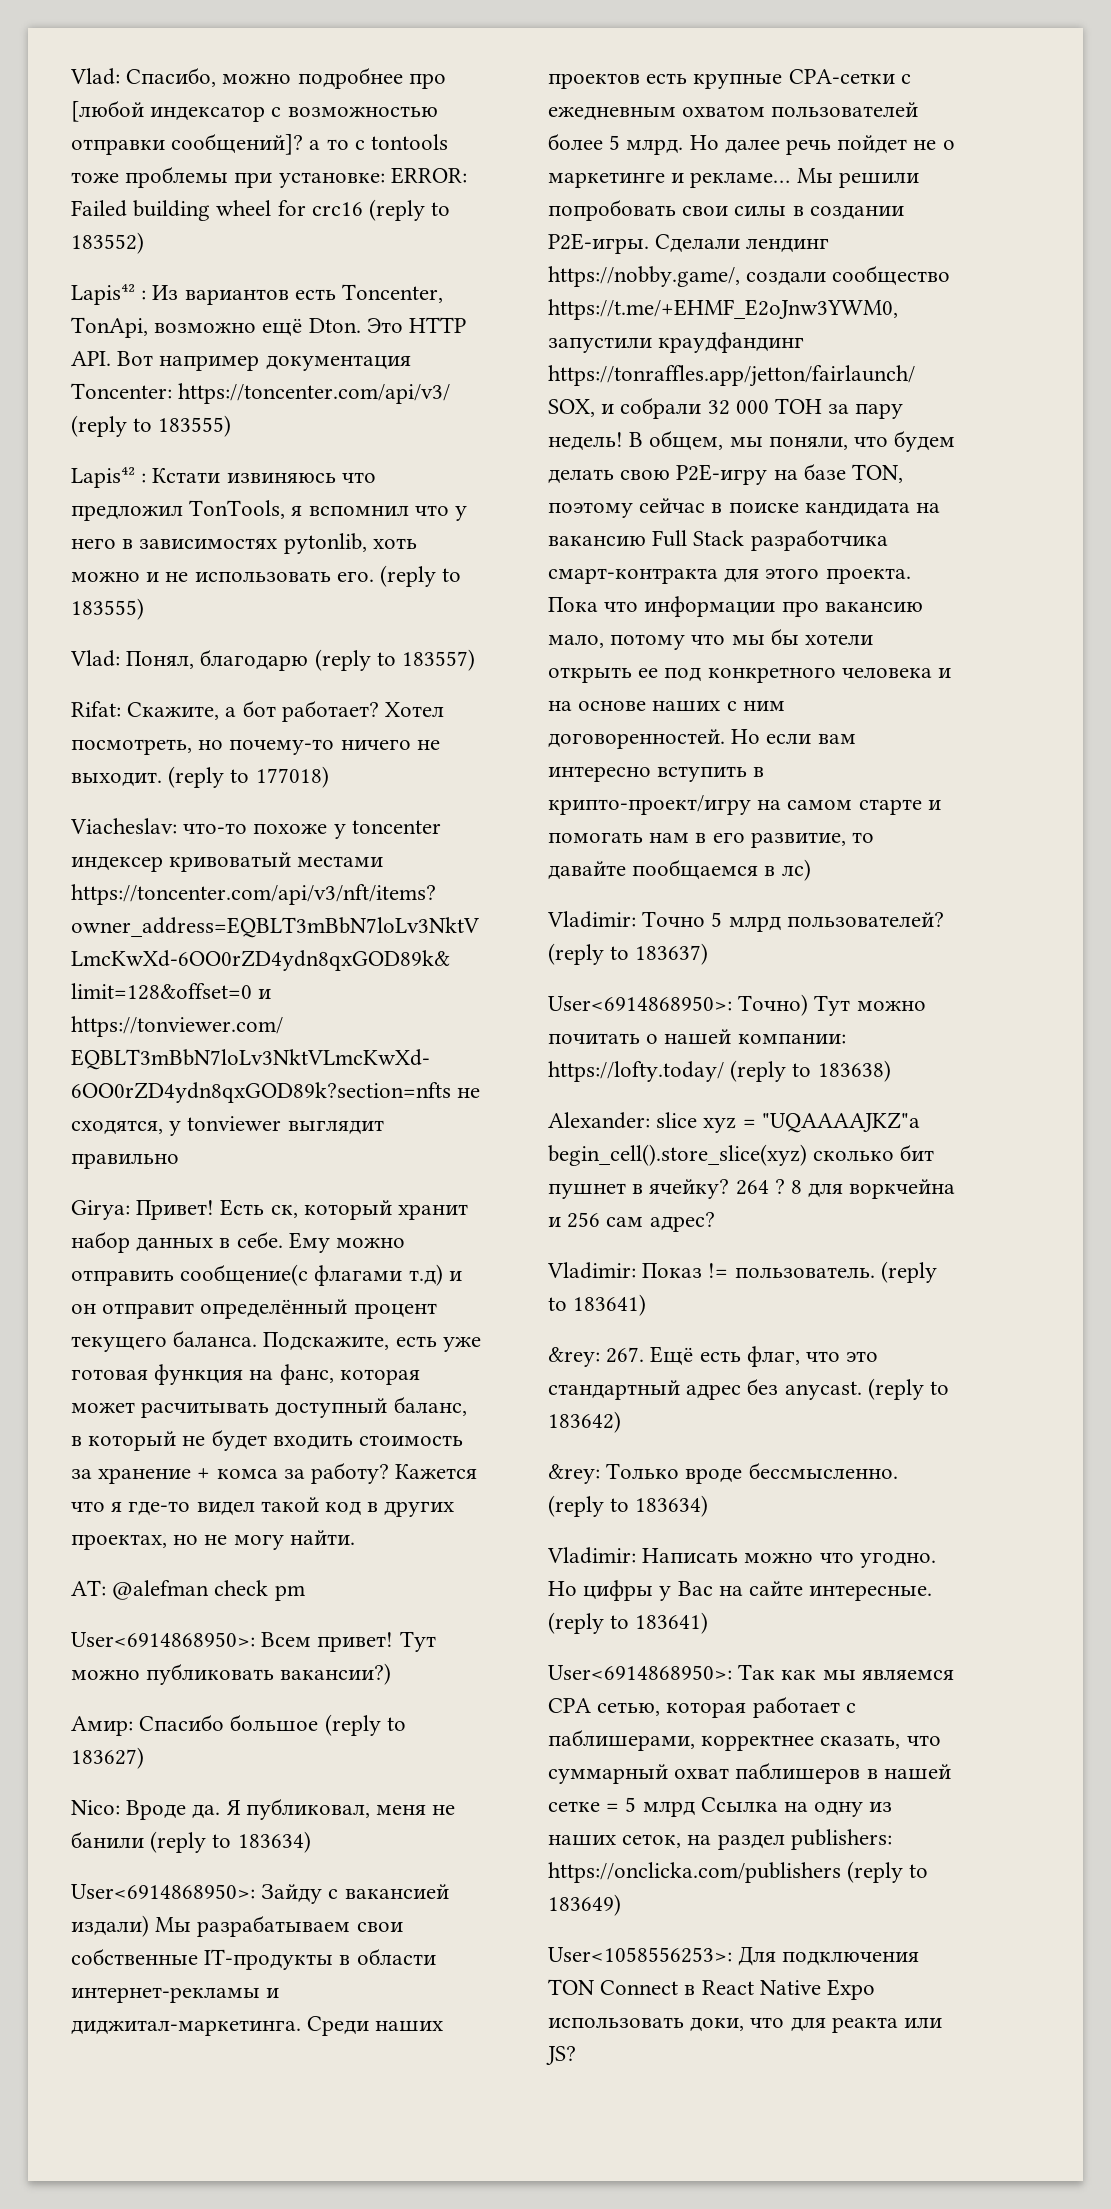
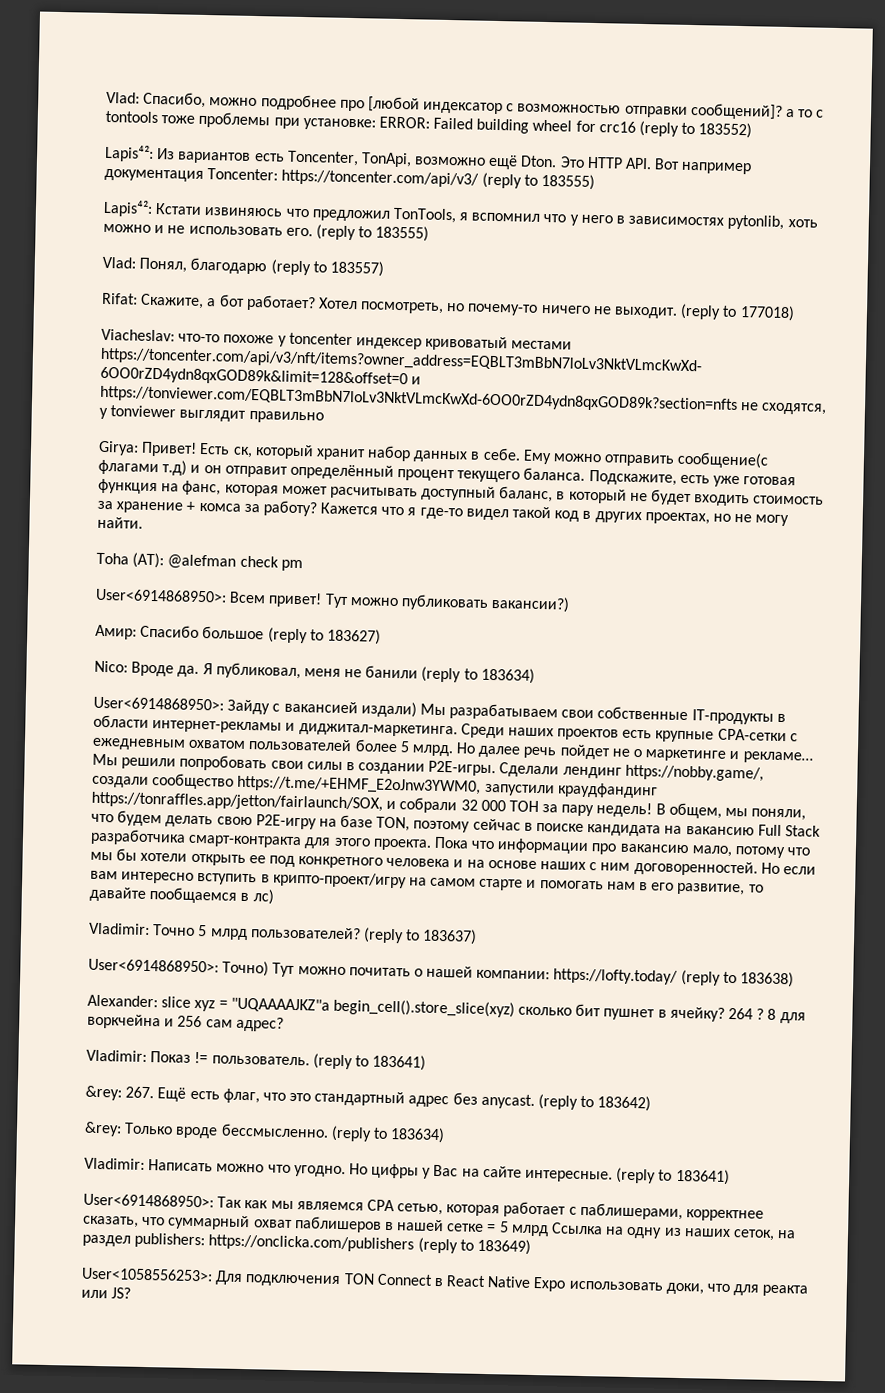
- Lapis⁴² : Из вариантов есть Toncenter, TonApi, возможно ещё Dton.
+ Lapis⁴²: Из вариантов есть Toncenter, TonApi, возможно ещё Dton.
- Lapis⁴² : Кстати извиняюсь что предложил TonTools, я вспомнил что у него в зависимостях pytonlib, хоть можно и не использовать его.
+ Lapis⁴²: Кстати извиняюсь что предложил TonTools, я вспомнил что у него в зависимостях pytonlib, хоть можно и не использовать его.
- AT: @alefman check pm
+ Toha (AT): @alefman check pm

